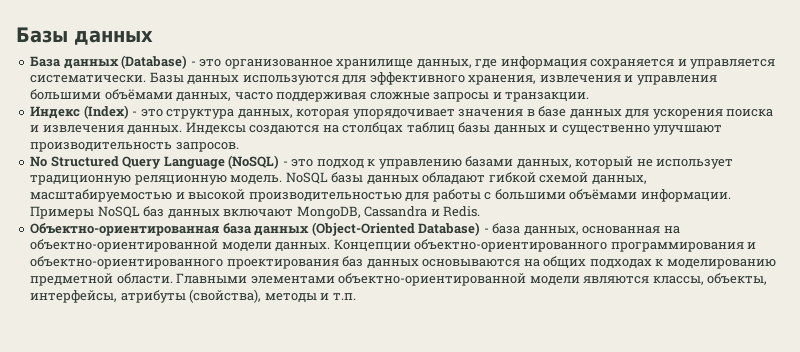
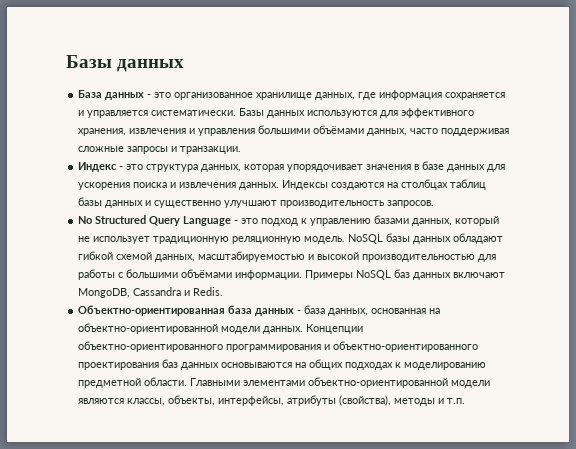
- База данных (Database) - это организованное хранилище данных, где информация сохраняется и управляется систематически.
+ База данных - это организованное хранилище данных, где информация сохраняется и управляется систематически.
- Индекс (Index) - это структура данных, которая упорядочивает значения в базе данных для ускорения поиска и извлечения данных.
+ Индекс - это структура данных, которая упорядочивает значения в базе данных для ускорения поиска и извлечения данных.
- No Structured Query Language (NoSQL) - это подход к управлению базами данных, который не использует традиционную реляционную модель.
+ No Structured Query Language - это подход к управлению базами данных, который не использует традиционную реляционную модель.
- Объектно-ориентированная база данных (Object-Oriented Database) - база данных, основанная на объектно-ориентированной модели данных.
+ Объектно-ориентированная база данных - база данных, основанная на объектно-ориентированной модели данных.

